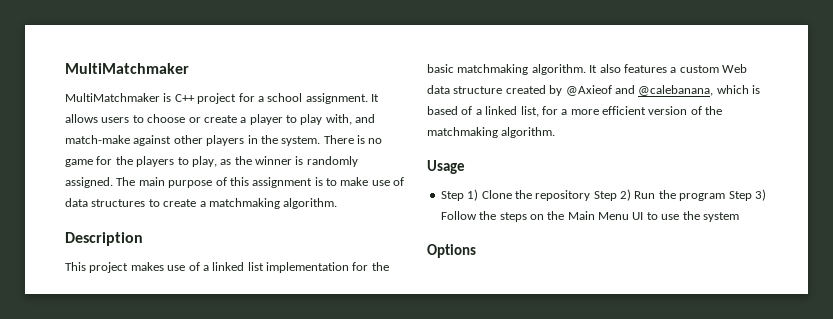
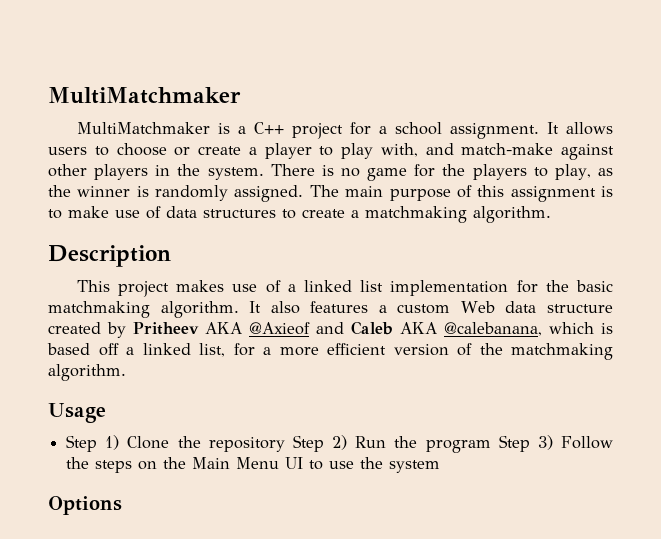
- MultiMatchmaker is C++ project for a school assignment.
+ MultiMatchmaker is a C++ project for a school assignment.
- It also features a custom Web data structure created by @Axieof and @calebanana, which is based of a linked list, for a more efficient version of the matchmaking algorithm.
+ It also features a custom Web data structure created by Pritheev AKA @Axieof and Caleb AKA @calebanana, which is based off a linked list, for a more efficient version of the matchmaking algorithm.

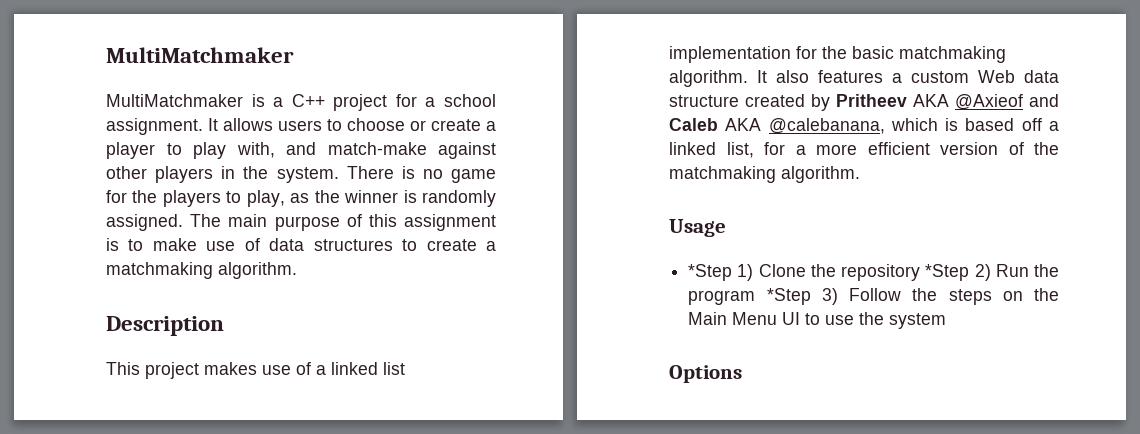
- Step 1) Clone the repository Step 2) Run the program Step 3) Follow the steps on the Main Menu UI to use the system
+ *Step 1) Clone the repository *Step 2) Run the program *Step 3) Follow the steps on the Main Menu UI to use the system

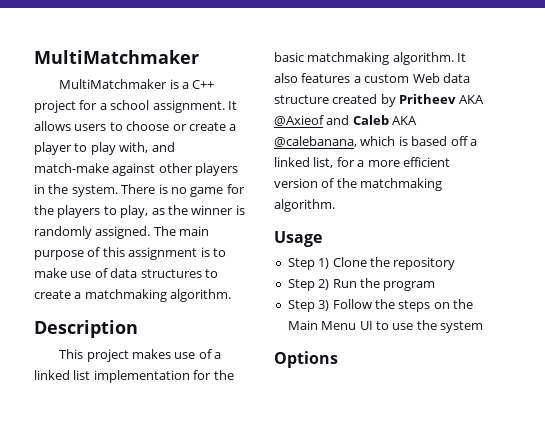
- *Step 1) Clone the repository *Step 2) Run the program *Step 3) Follow the steps on the Main Menu UI to use the system
+ Step 1) Clone the repository
+ Step 2) Run the program
+ Step 3) Follow the steps on the Main Menu UI to use the system

